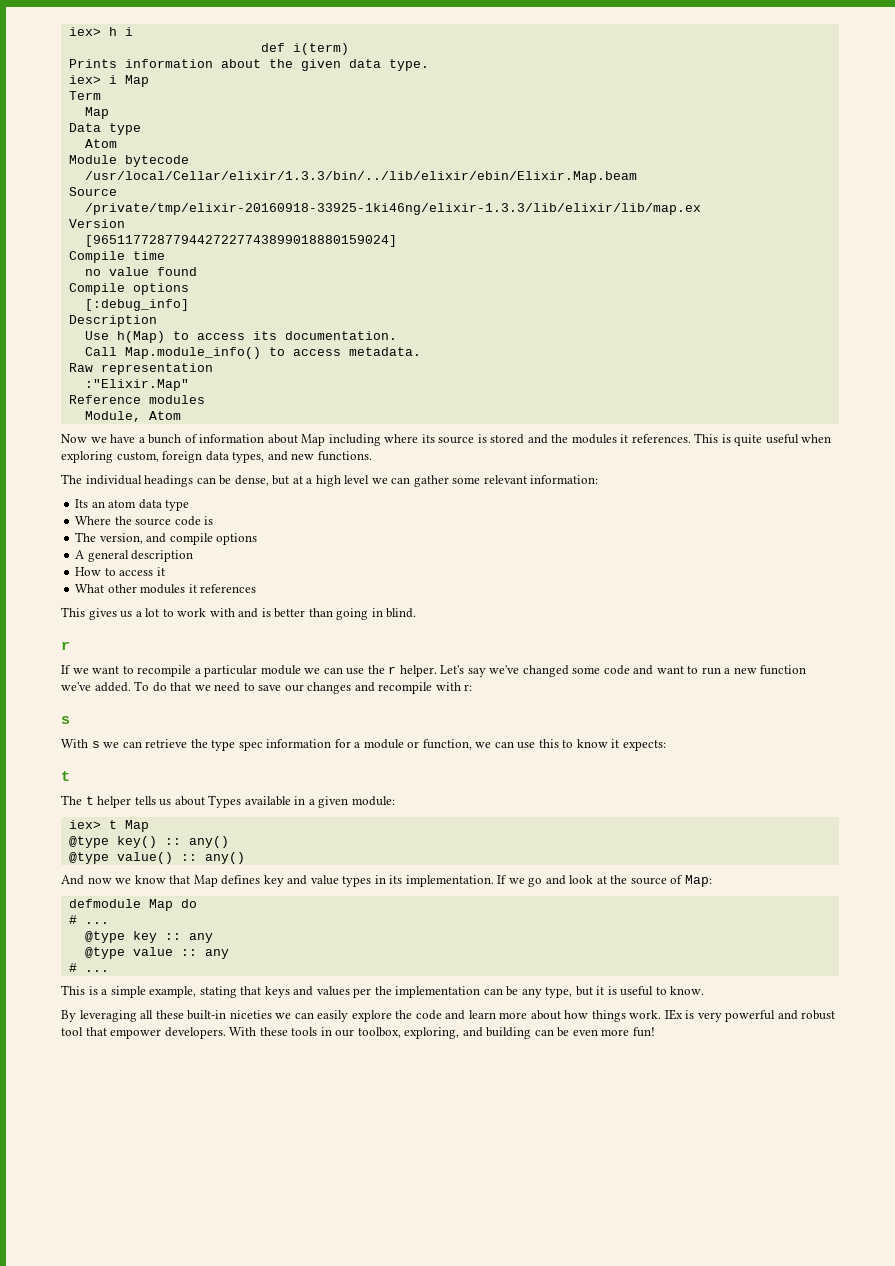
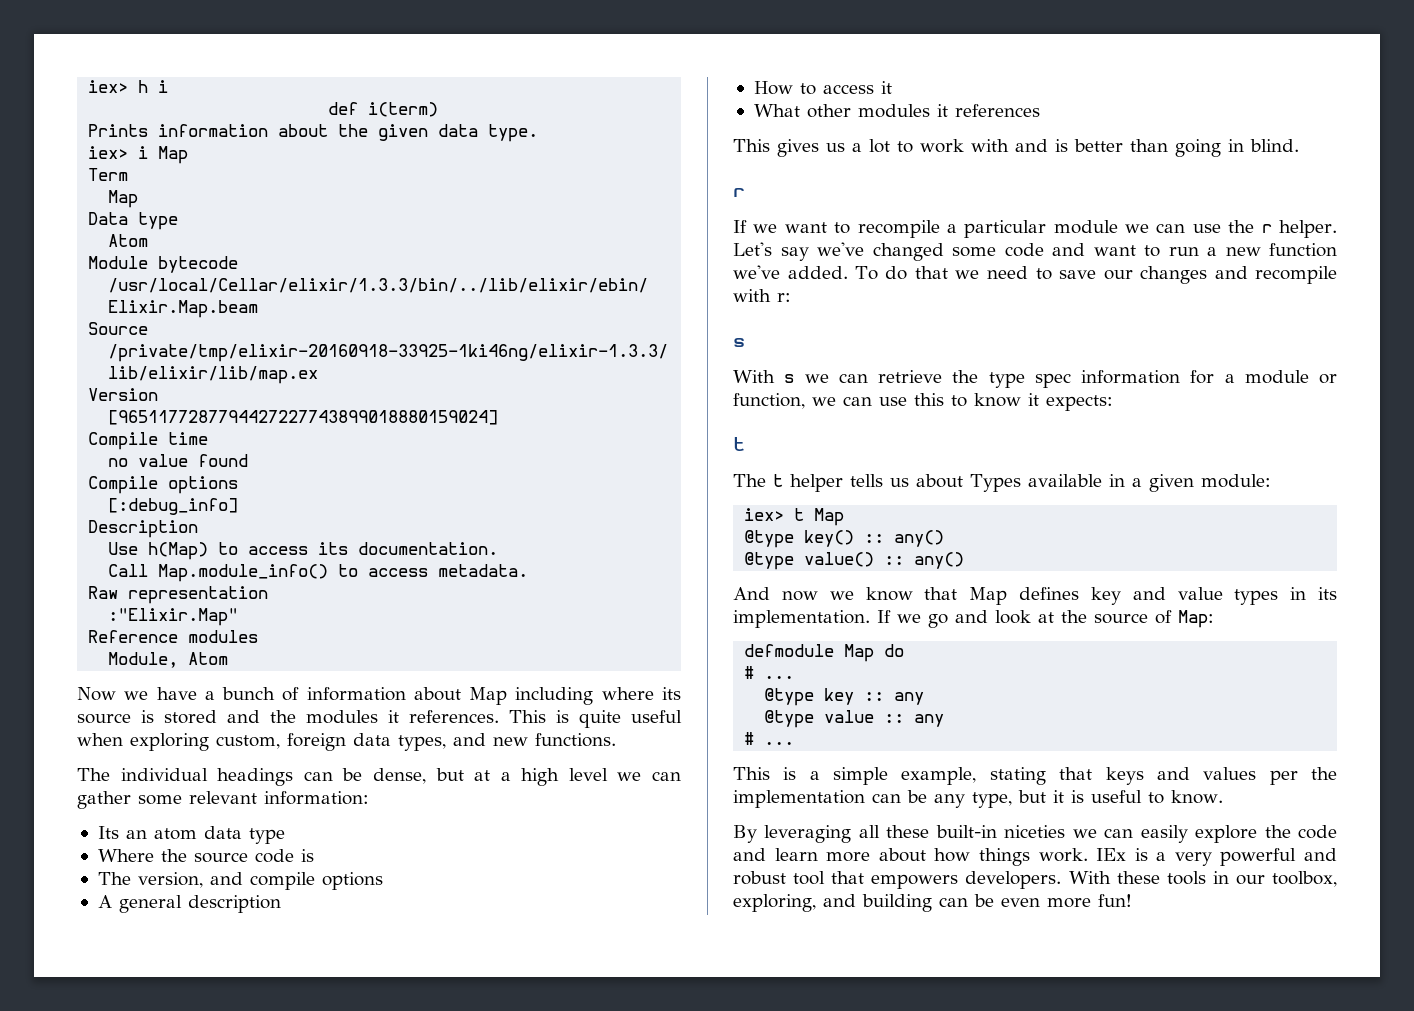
- IEx is very powerful and robust tool that empower developers.
+ IEx is a very powerful and robust tool that empowers developers.

